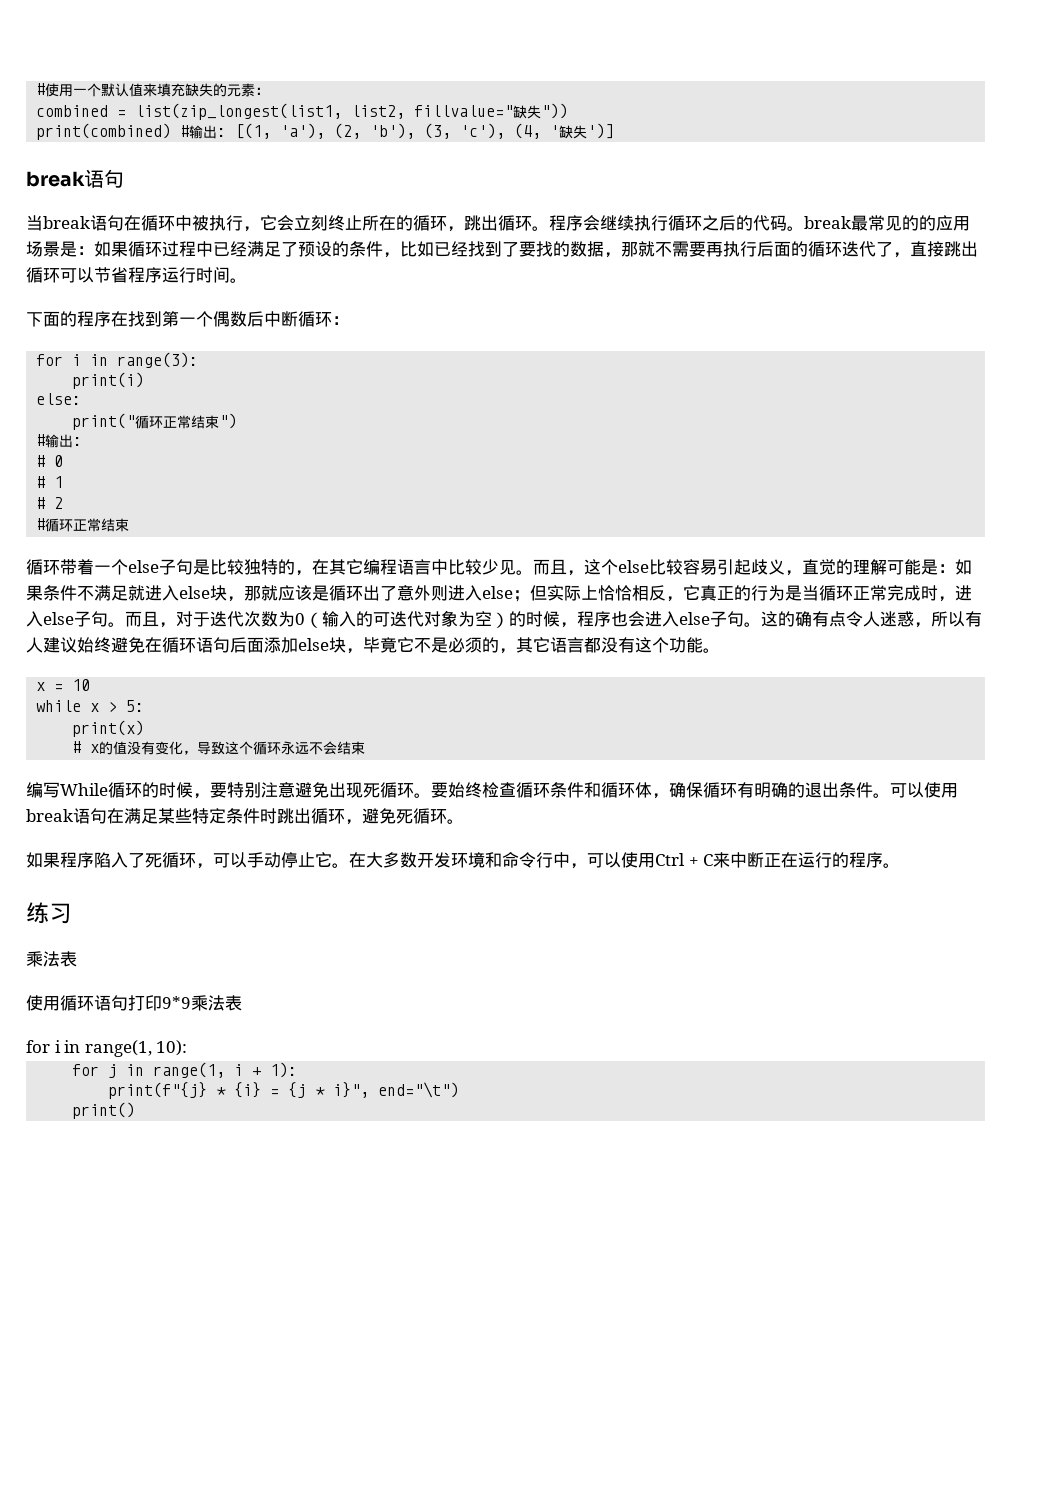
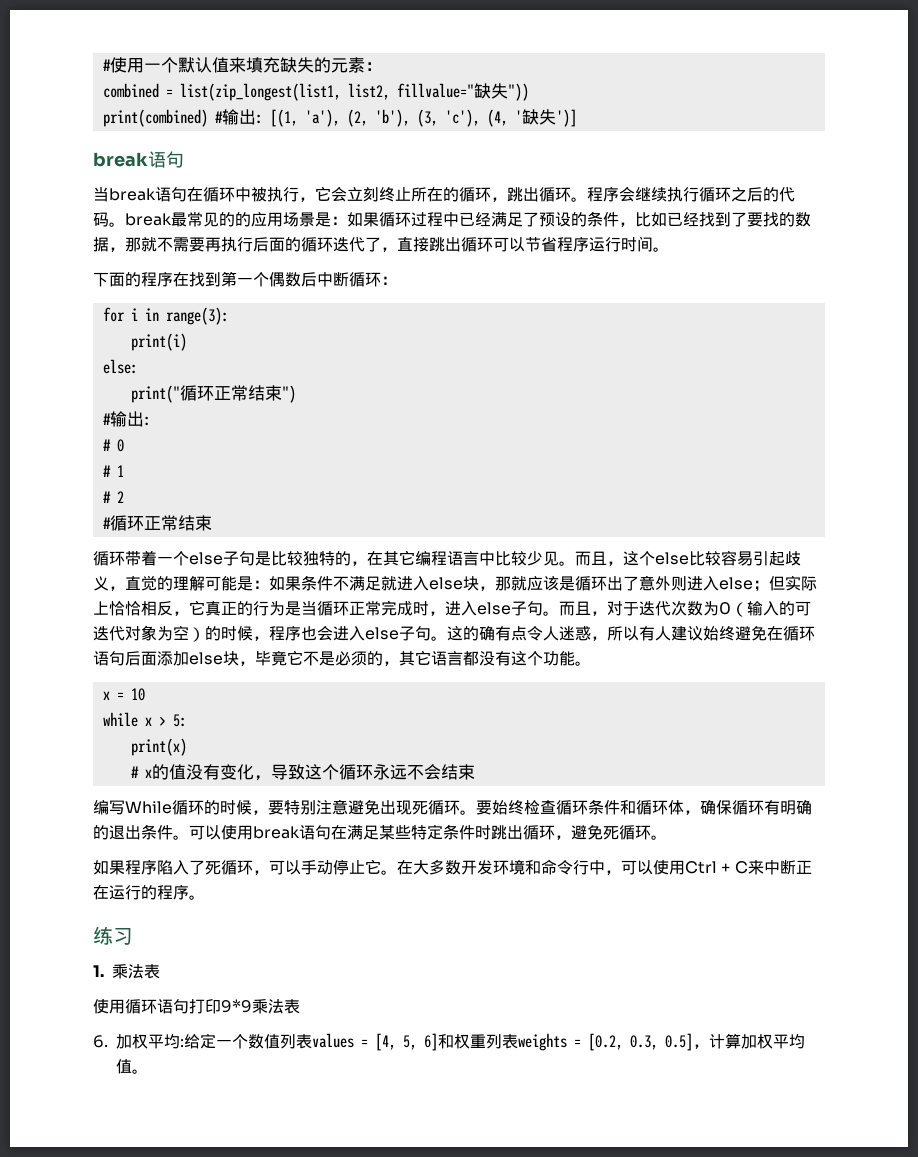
  练习
- 乘法表
+ 1.乘法表
- for i in range(1, 10):
- for j in range(1, i + 1):
- print(f"{j} * {i} = {j * i}", end="\t")
- print()
+ 6.加权平均:给定一个数值列表values = [4, 5, 6]和权重列表weights = [0.2, 0.3, 0.5]，计算加权平均值。

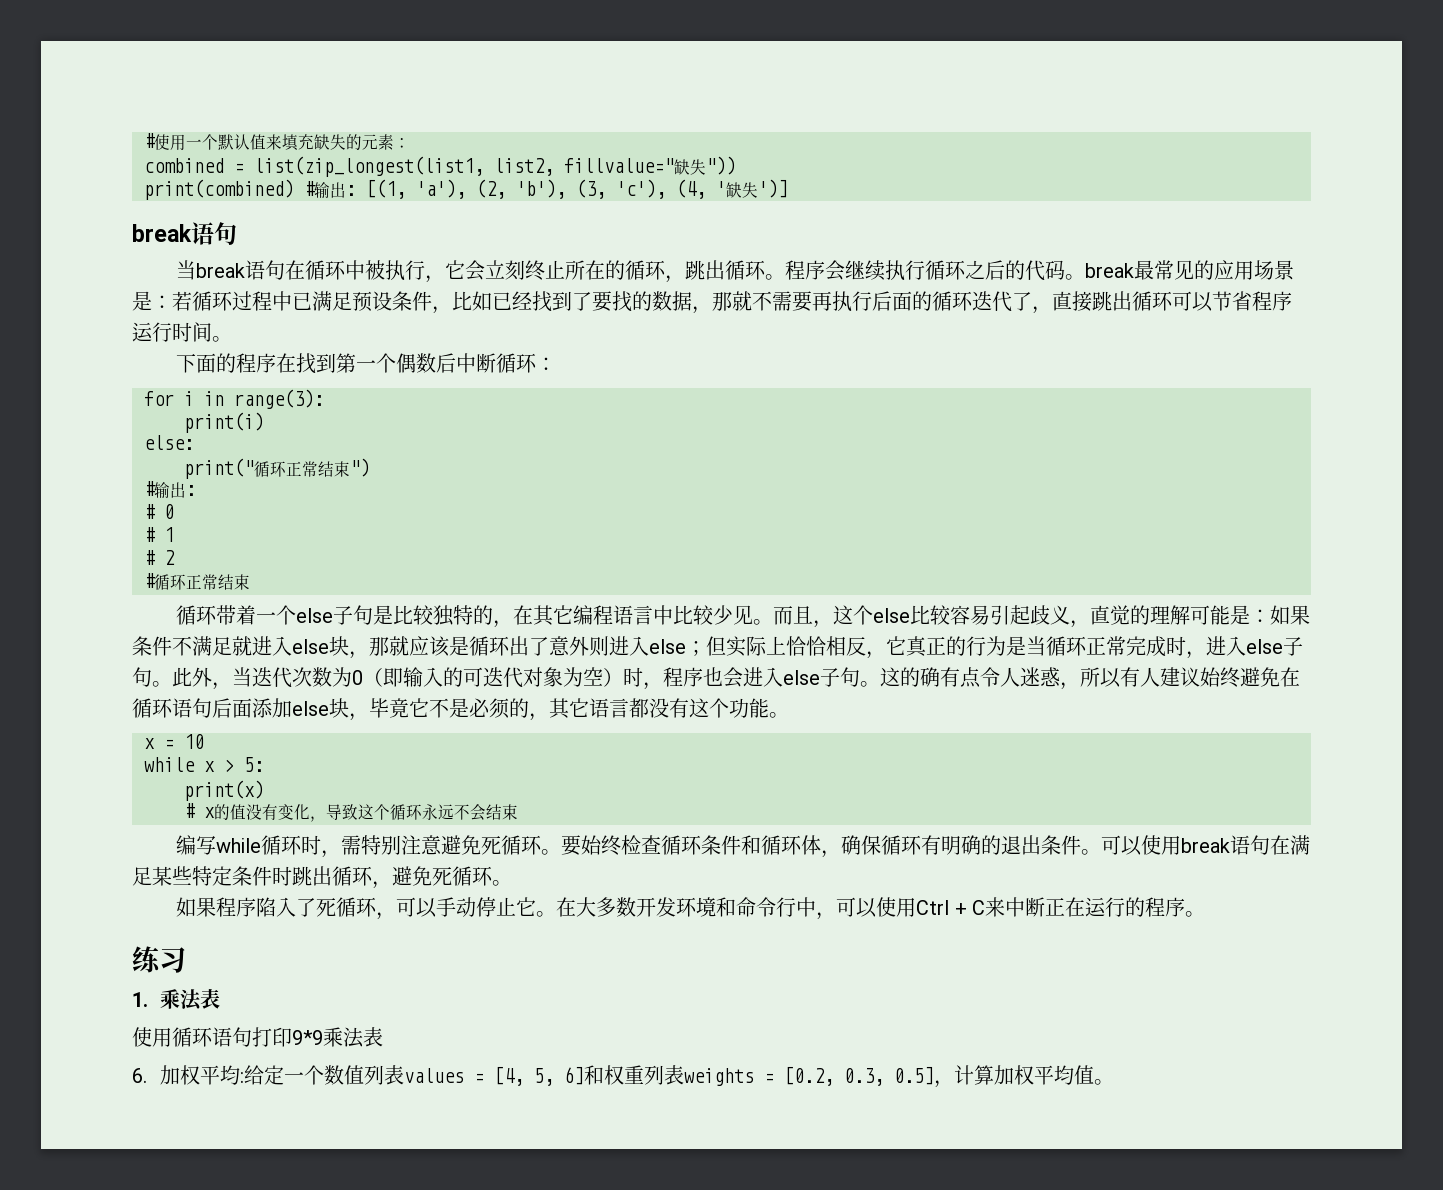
- 程序会继续执行循环之后的代码。break最常见的的应用场景是：如果循环过程中已经满足了预设的条件，比如已经找到了要找的数据，那就不需要再执行后面的循环迭代了，直接跳出循环可以节省程序运行时间。
+ 程序会继续执行循环之后的代码。break最常见的应用场景是：若循环过程中已满足预设条件，比如已经找到了要找的数据，那就不需要再执行后面的循环迭代了，直接跳出循环可以节省程序运行时间。
- 而且，对于迭代次数为0（输入的可迭代对象为空）的时候，程序也会进入else子句。
+ 此外，当迭代次数为0（即输入的可迭代对象为空）时，程序也会进入else子句。
- 编写While循环的时候，要特别注意避免出现死循环。
+ 编写while循环时，需特别注意避免死循环。

